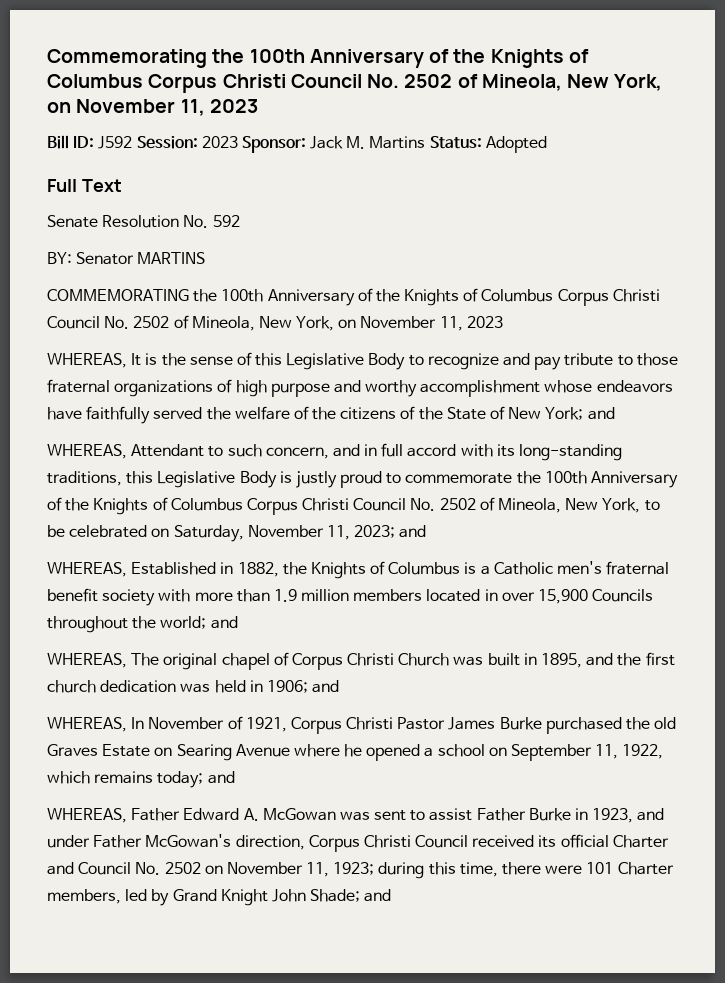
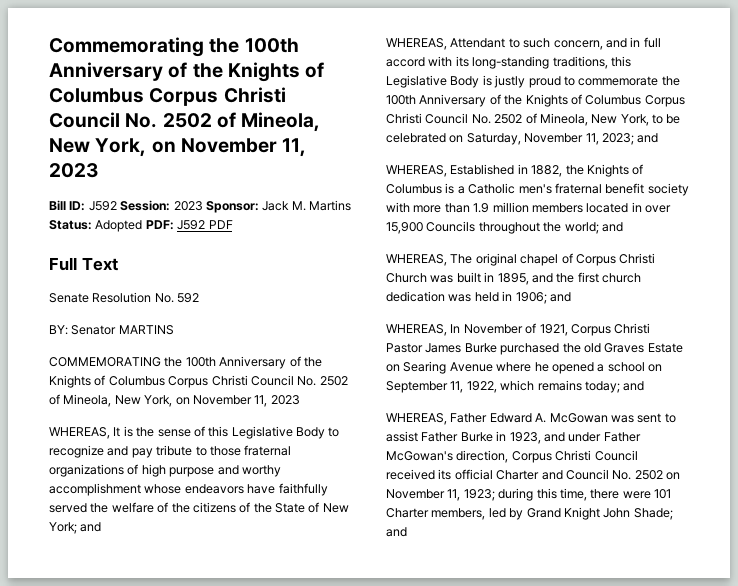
- Bill ID: J592 Session: 2023 Sponsor: Jack M. Martins Status: Adopted
+ Bill ID: J592 Session: 2023 Sponsor: Jack M. Martins Status: Adopted PDF: J592 PDF

